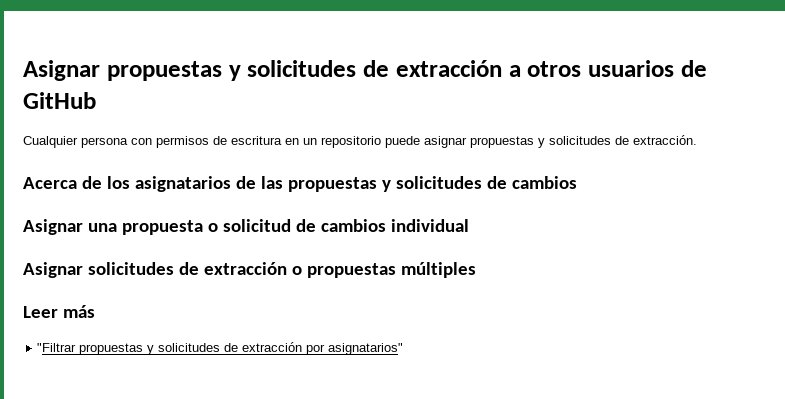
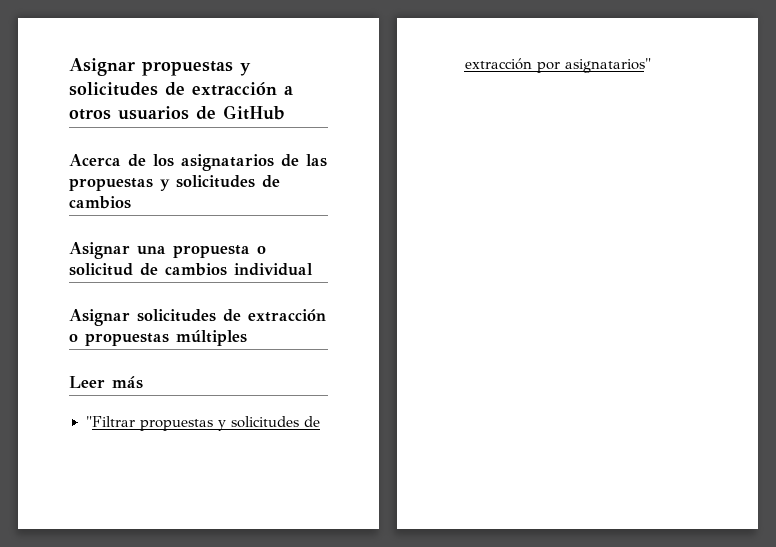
- Cualquier persona con permisos de escritura en un repositorio puede asignar propuestas y solicitudes de extracción.

